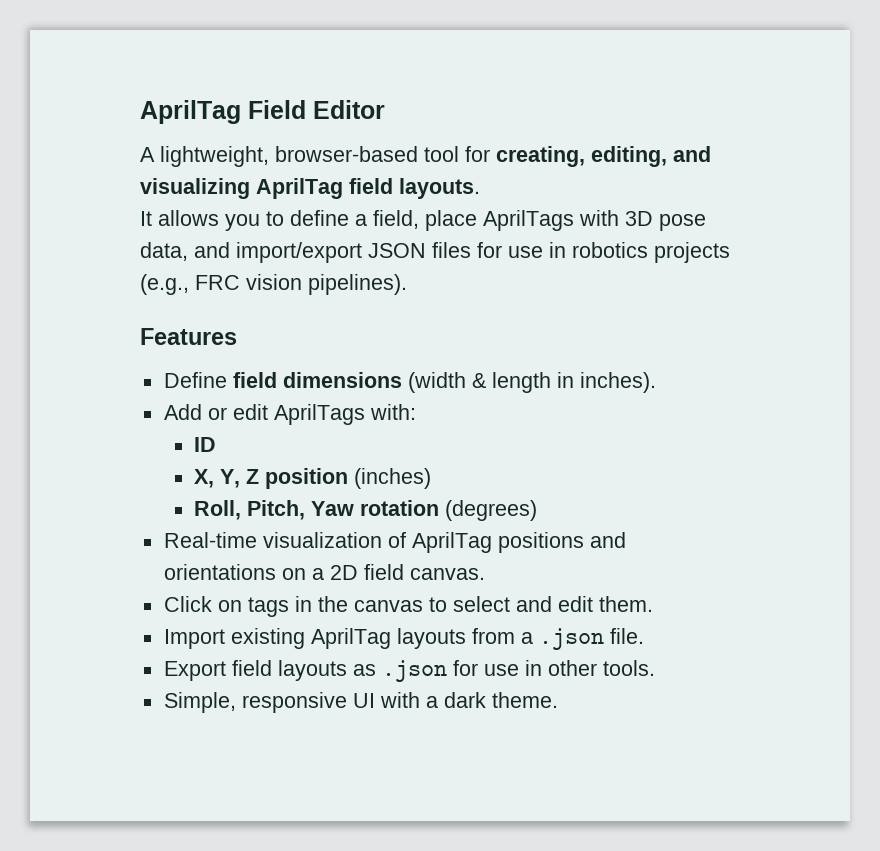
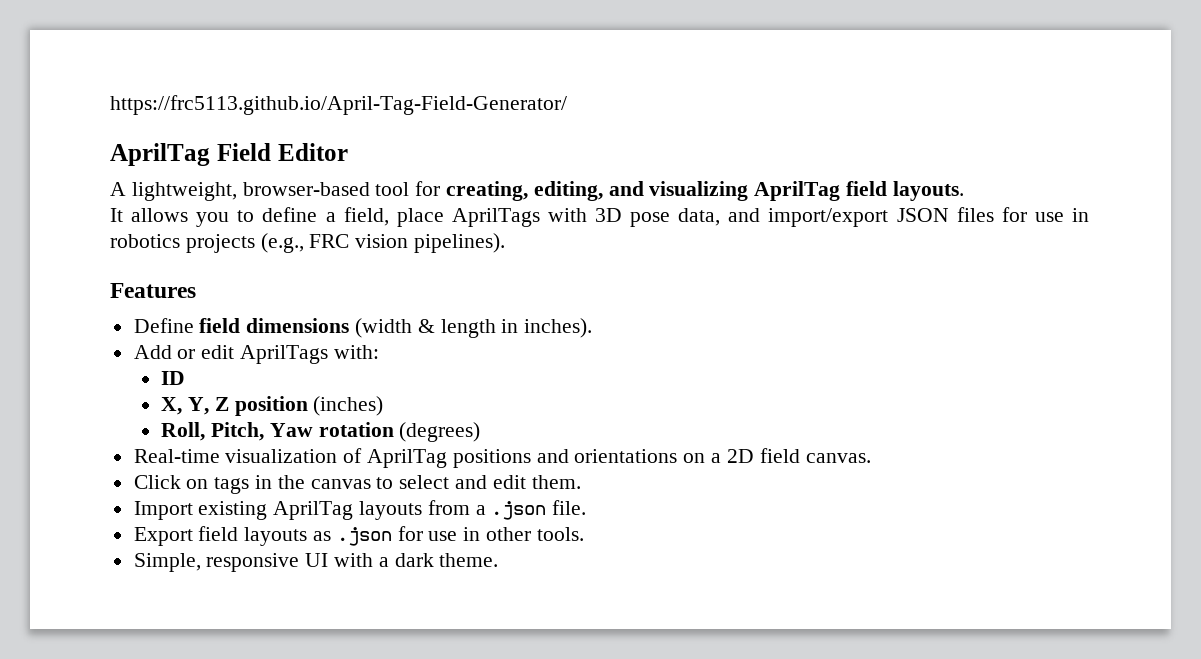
+ https://frc5113.github.io/April-Tag-Field-Generator/

